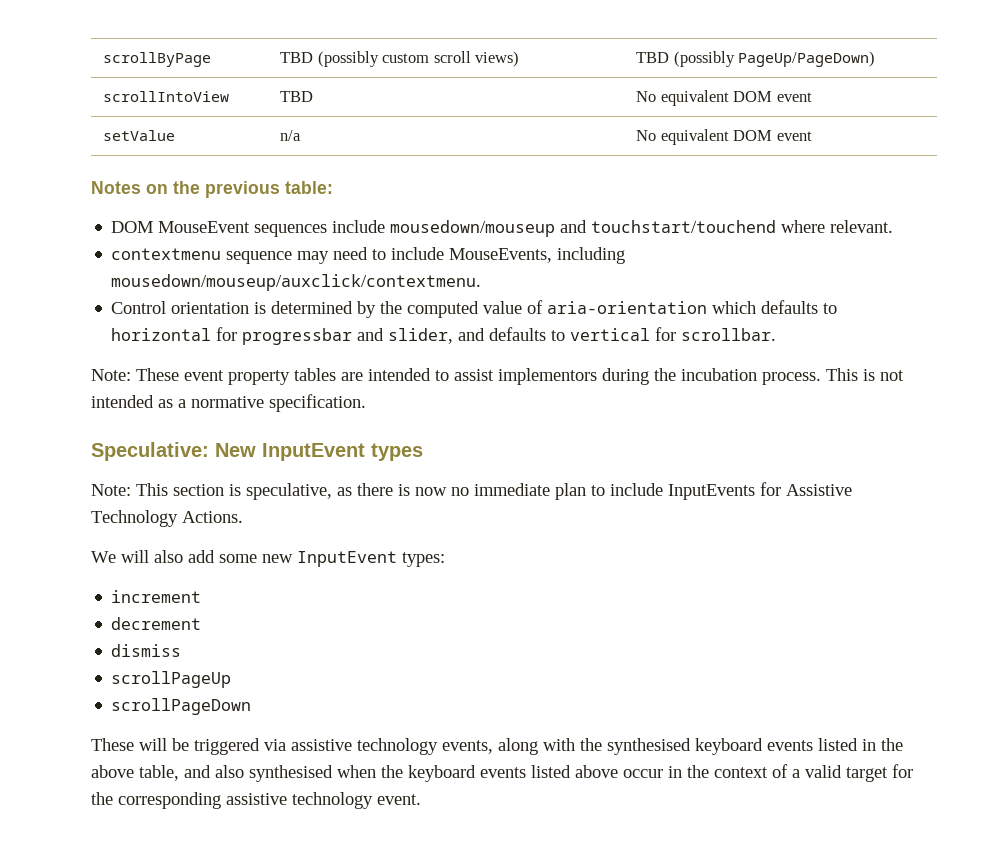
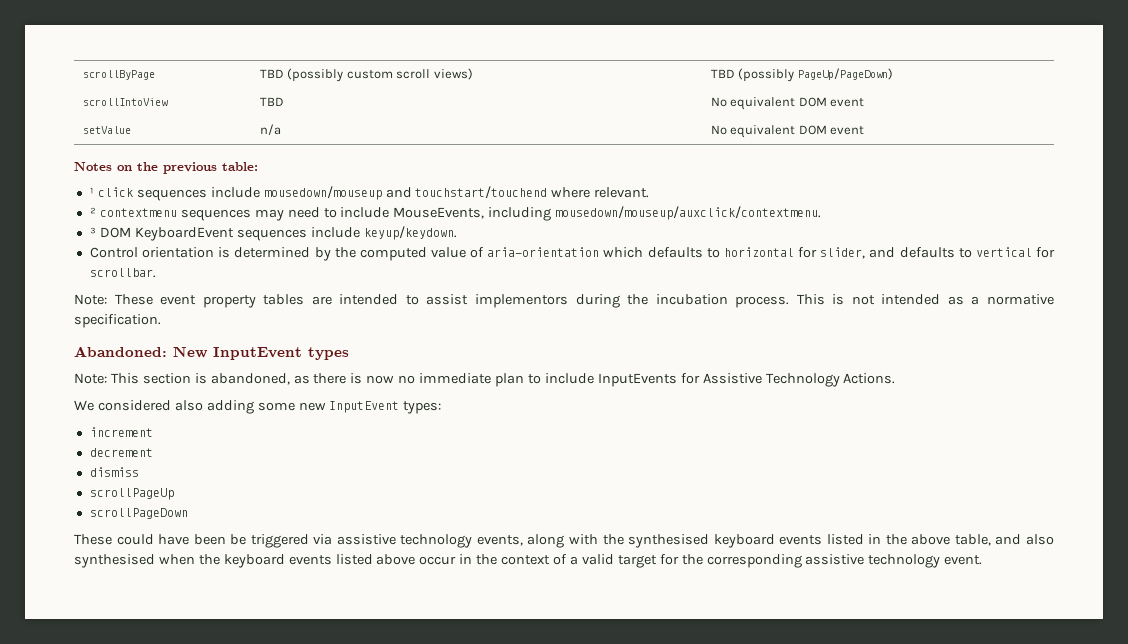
- DOM MouseEvent sequences include mousedown/mouseup and touchstart/touchend where relevant.
+ ¹ click sequences include mousedown/mouseup and touchstart/touchend where relevant.
- contextmenu sequence may need to include MouseEvents, including mousedown/mouseup/auxclick/contextmenu.
+ ² contextmenu sequences may need to include MouseEvents, including mousedown/mouseup/auxclick/contextmenu.
+ ³ DOM KeyboardEvent sequences include keyup/keydown.
- Control orientation is determined by the computed value of aria-orientation which defaults to horizontal for progressbar and slider, and defaults to vertical for scrollbar.
+ Control orientation is determined by the computed value of aria-orientation which defaults to horizontal for slider, and defaults to vertical for scrollbar.
- Speculative: New InputEvent types
+ Abandoned: New InputEvent types
- Note: This section is speculative, as there is now no immediate plan to include InputEvents for Assistive Technology Actions.
+ Note: This section is abandoned, as there is now no immediate plan to include InputEvents for Assistive Technology Actions.
- We will also add some new InputEvent types:
+ We considered also adding some new InputEvent types:
- These will be triggered via assistive technology events, along with the synthesised keyboard events listed in the above table, and also synthesised when the keyboard events listed above occur in the context of a valid target for the corresponding assistive technology event.
+ These could have been be triggered via assistive technology events, along with the synthesised keyboard events listed in the above table, and also synthesised when the keyboard events listed above occur in the context of a valid target for the corresponding assistive technology event.

